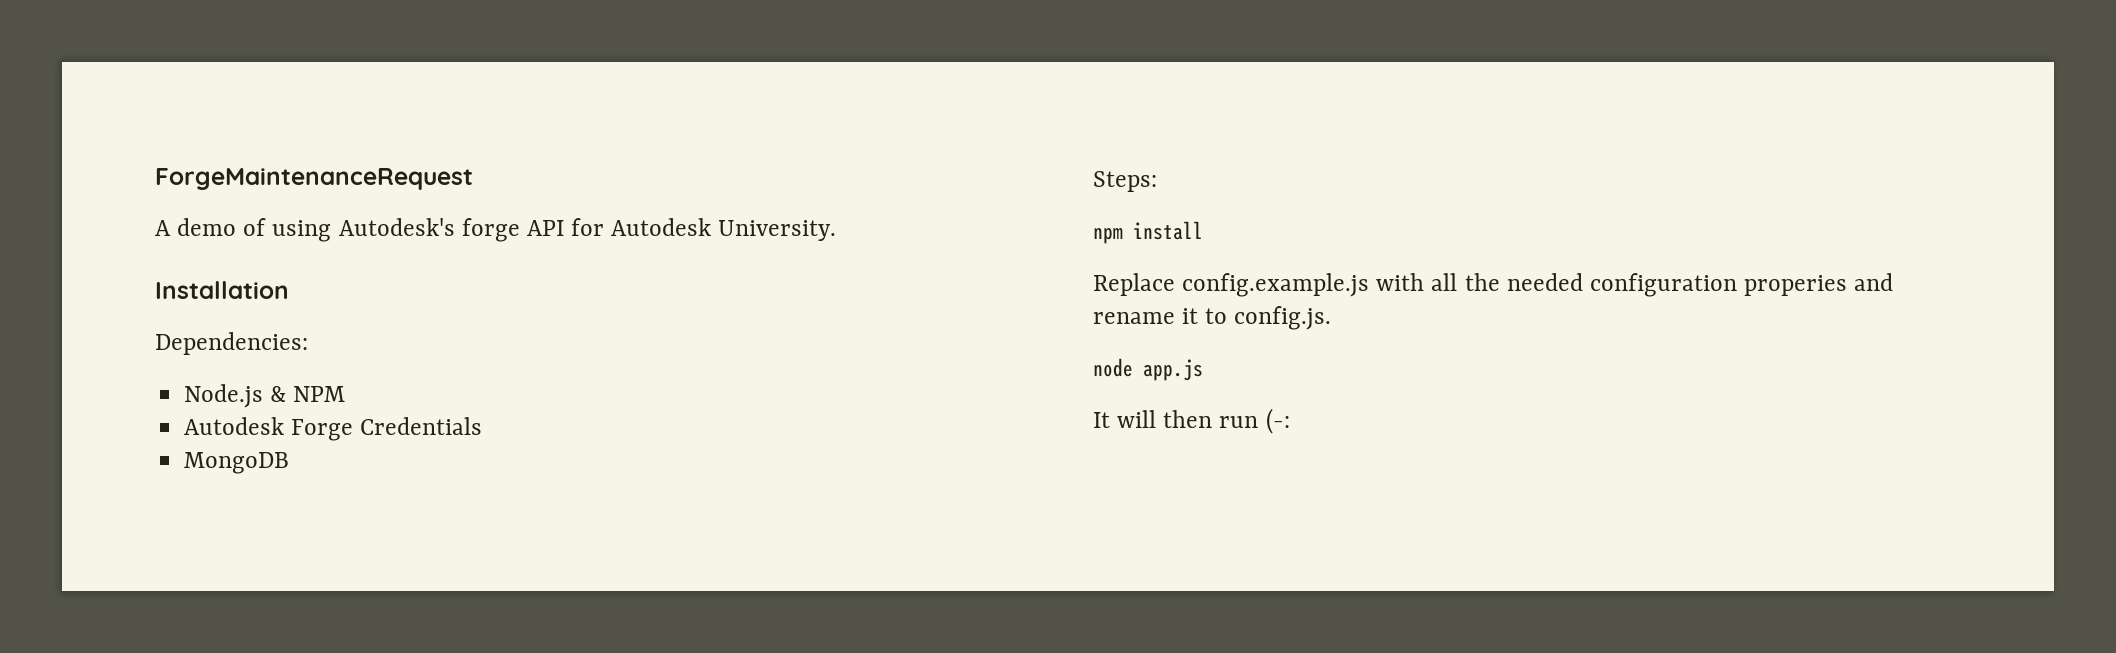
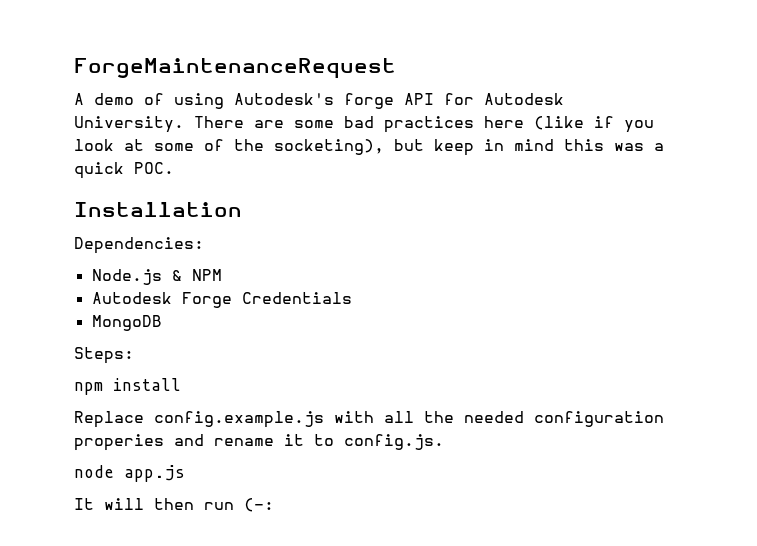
+ There are some bad practices here (like if you look at some of the socketing), but keep in mind this was a quick POC.

